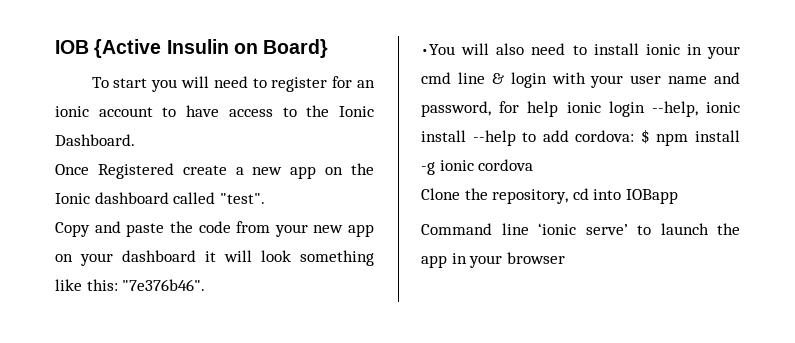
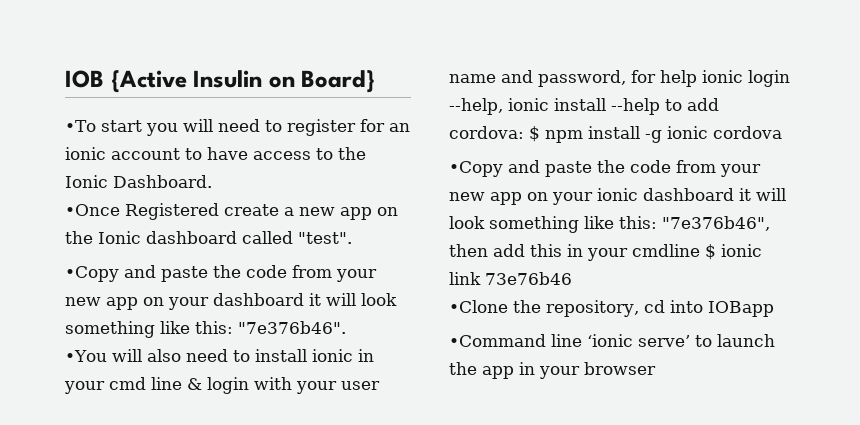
- To start you will need to register for an ionic account to have access to the Ionic Dashboard.
+ •To start you will need to register for an ionic account to have access to the Ionic Dashboard.
- Once Registered create a new app on the Ionic dashboard called "test".
+ •Once Registered create a new app on the Ionic dashboard called "test".
- Copy and paste the code from your new app on your dashboard it will look something like this: "7e376b46".
+ •Copy and paste the code from your new app on your dashboard it will look something like this: "7e376b46".
- Clone the repository, cd into IOBapp
+ •Copy and paste the code from your new app on your ionic dashboard it will look something like this: "7e376b46", then add this in your cmdline $ ionic link 73e76b46
+ •Clone the repository, cd into IOBapp
- Command line ‘ionic serve’ to launch the app in your browser
+ •Command line ‘ionic serve’ to launch the app in your browser

